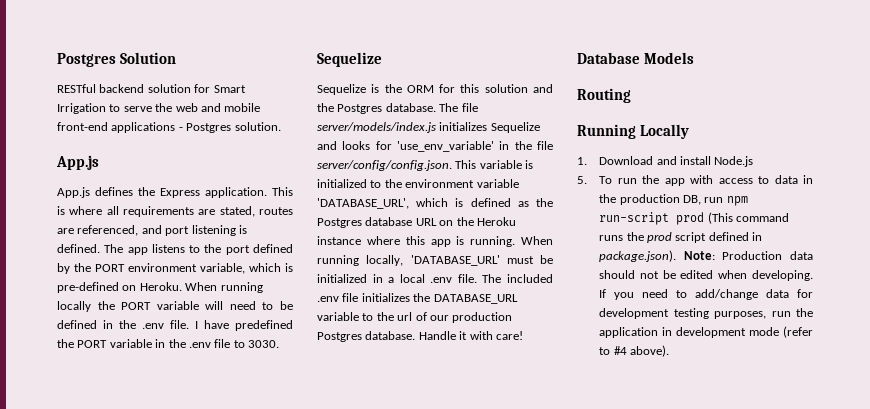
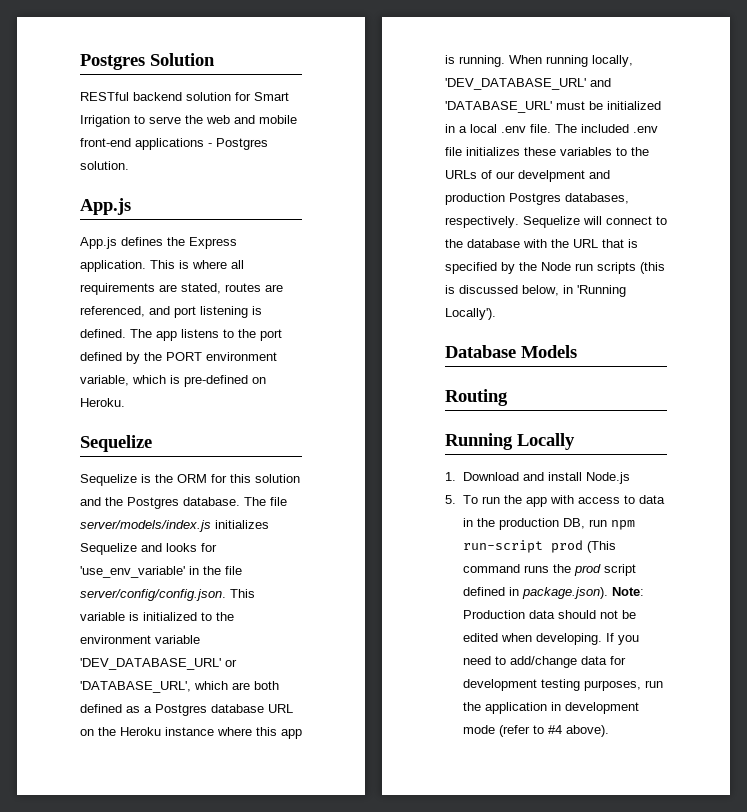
- When running locally the PORT variable will need to be defined in the .env file. I have predefined the PORT variable in the .env file to 3030.
- The file server/models/index.js initializes Sequelize and looks for 'use_env_variable' in the file server/config/config.json. This variable is initialized to the environment variable 'DATABASE_URL', which is defined as the Postgres database URL on the Heroku instance where this app is running.
+ The file server/models/index.js initializes Sequelize and looks for 'use_env_variable' in the file server/config/config.json. This variable is initialized to the environment variable 'DEV_DATABASE_URL' or 'DATABASE_URL', which are both defined as a Postgres database URL on the Heroku instance where this app is running.
- When running locally, 'DATABASE_URL' must be initialized in a local .env file.
+ When running locally, 'DEV_DATABASE_URL' and 'DATABASE_URL' must be initialized in a local .env file.
- The included .env file initializes the DATABASE_URL variable to the url of our production Postgres database. Handle it with care!
+ The included .env file initializes these variables to the URLs of our develpment and production Postgres databases, respectively. Sequelize will connect to the database with the URL that is specified by the Node run scripts (this is discussed below, in 'Running Locally').

